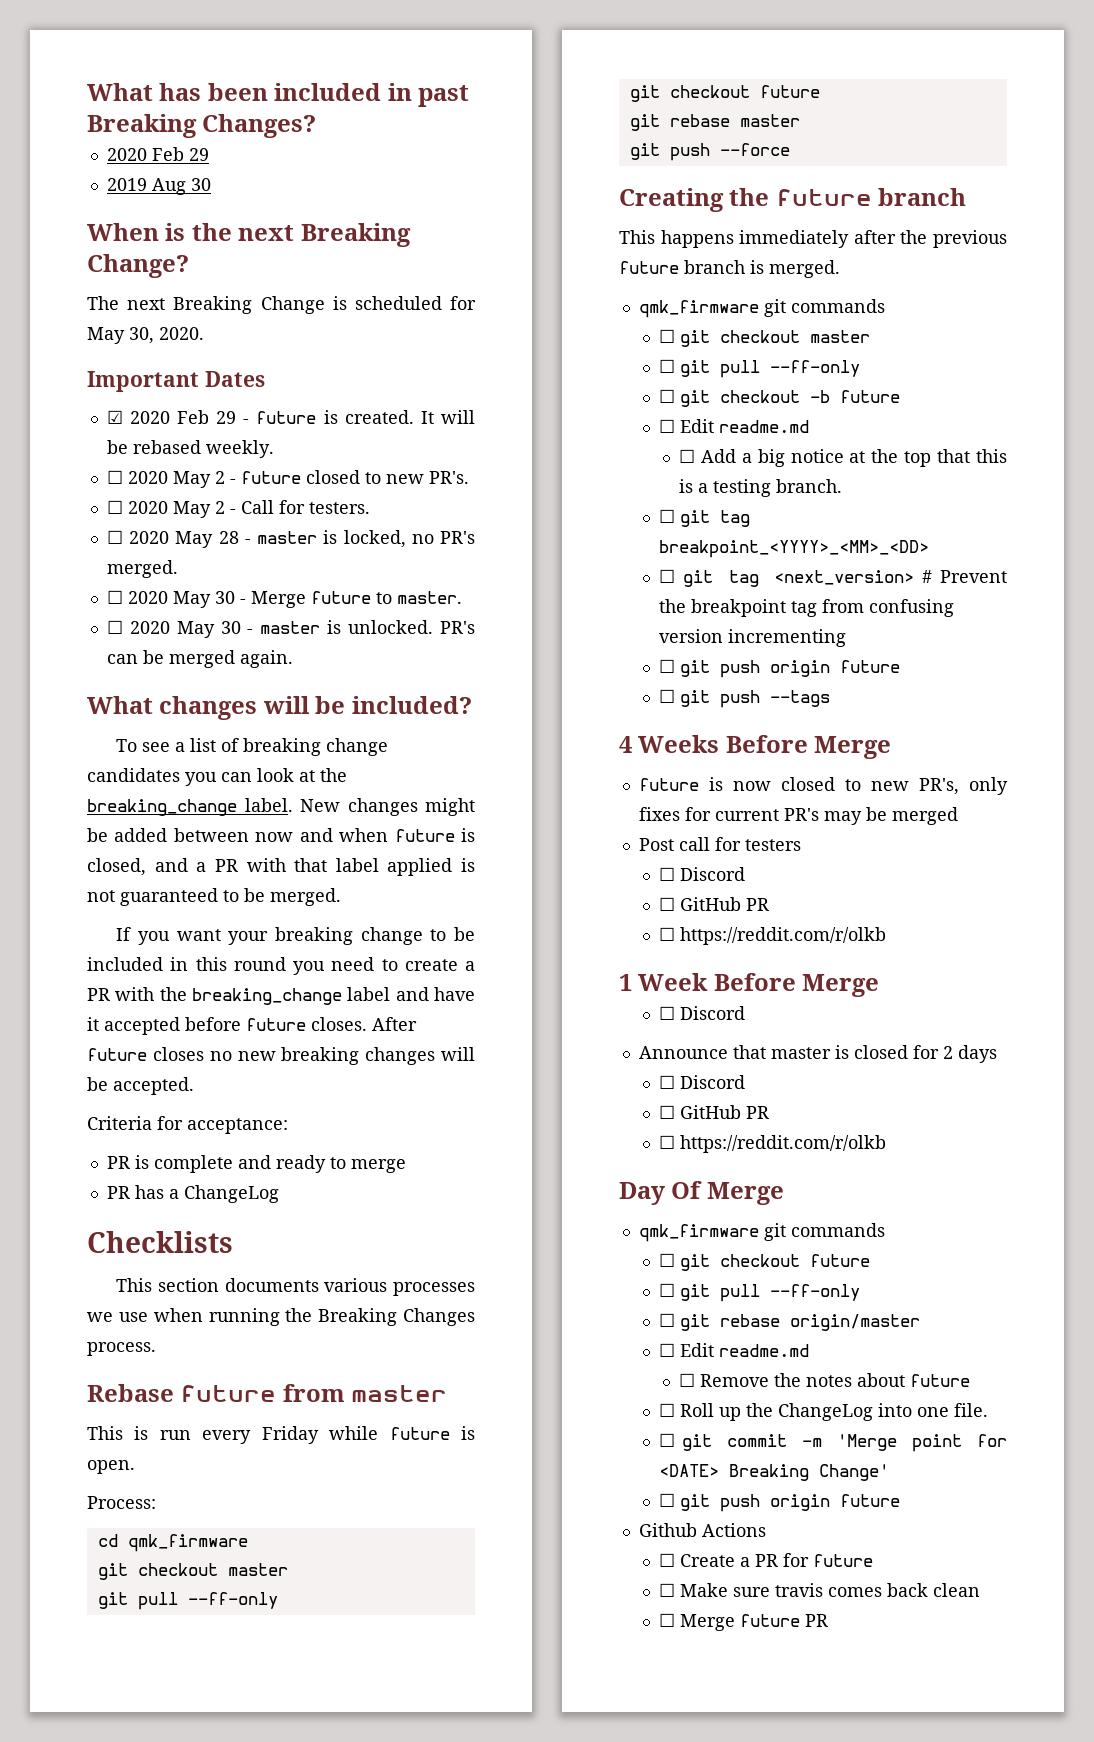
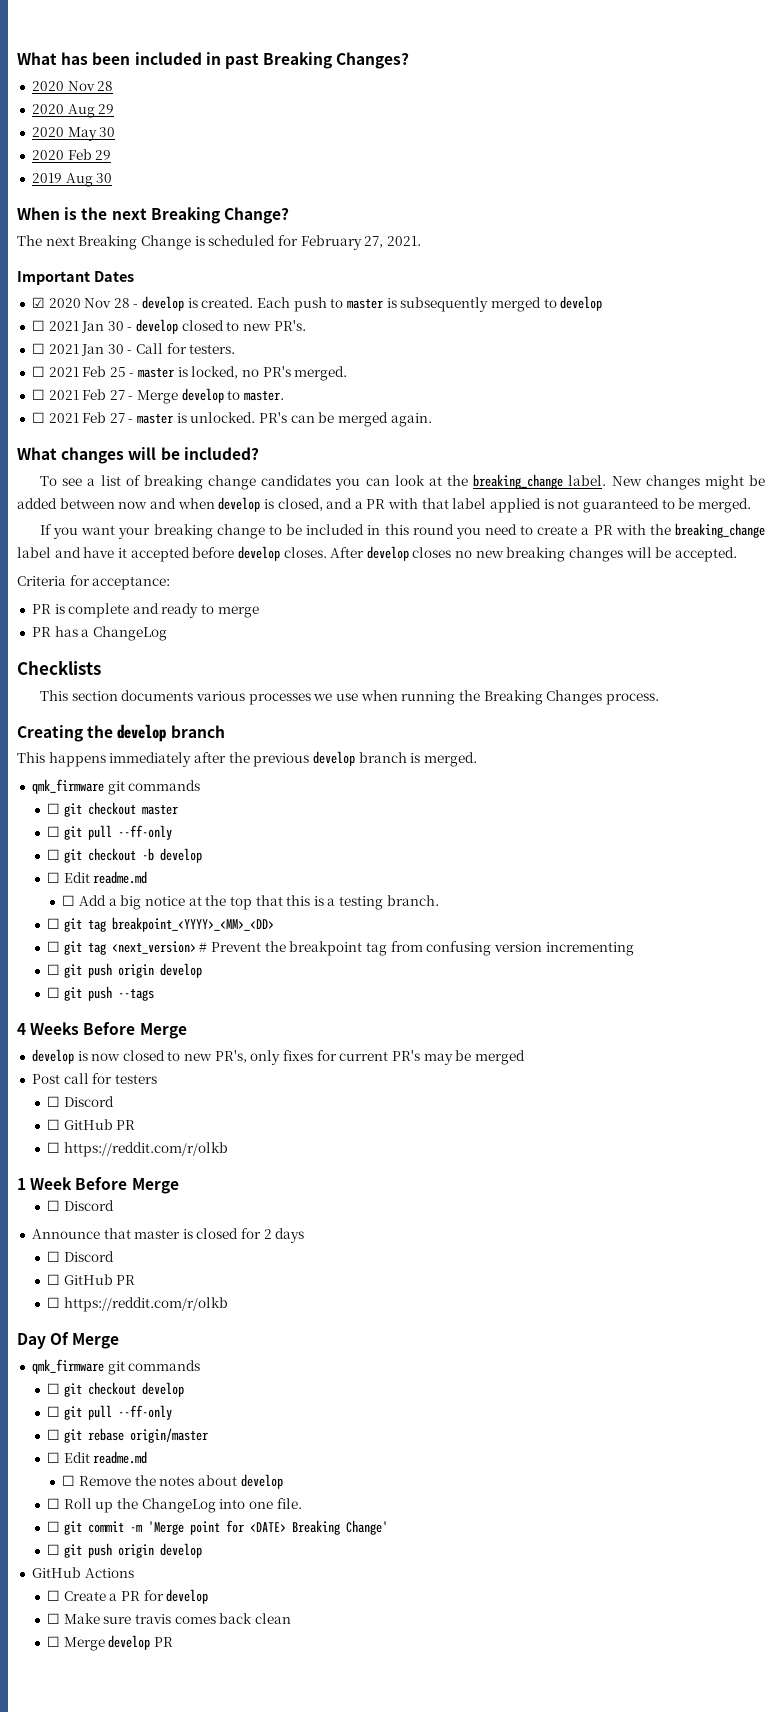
  What has been included in past Breaking Changes?
+ 2020 Nov 28
+ 2020 Aug 29
+ 2020 May 30
- The next Breaking Change is scheduled for May 30, 2020.
+ The next Breaking Change is scheduled for February 27, 2021.
- ☑ 2020 Feb 29 - future is created. It will be rebased weekly.
- ☐ 2020 May 2 - future closed to new PR's.
+ ☑ 2020 Nov 28 - develop is created. Each push to master is subsequently merged to develop
+ ☐ 2021 Jan 30 - develop closed to new PR's.
- ☐ 2020 May 2 - Call for testers.
+ ☐ 2021 Jan 30 - Call for testers.
- ☐ 2020 May 28 - master is locked, no PR's merged.
+ ☐ 2021 Feb 25 - master is locked, no PR's merged.
- ☐ 2020 May 30 - Merge future to master.
+ ☐ 2021 Feb 27 - Merge develop to master.
- ☐ 2020 May 30 - master is unlocked.
+ ☐ 2021 Feb 27 - master is unlocked.
- New changes might be added between now and when future is closed, and a PR with that label applied is not guaranteed to be merged.
+ New changes might be added between now and when develop is closed, and a PR with that label applied is not guaranteed to be merged.
- If you want your breaking change to be included in this round you need to create a PR with the breaking_change label and have it accepted before future closes.
+ If you want your breaking change to be included in this round you need to create a PR with the breaking_change label and have it accepted before develop closes.
- After future closes no new breaking changes will be accepted.
+ After develop closes no new breaking changes will be accepted.
- Rebase future from master
- This is run every Friday while future is open.
- Process:
- cd qmk_firmware
- git checkout master
- git pull --ff-only
- git checkout future
- git rebase master
- git push --force
- Creating the future branch
+ Creating the develop branch
- This happens immediately after the previous future branch is merged.
+ This happens immediately after the previous develop branch is merged.
- ☐ git checkout -b future
+ ☐ git checkout -b develop
  ☐ git tag <next_version> # Prevent the breakpoint tag from confusing version incrementing
- ☐ git push origin future
+ ☐ git push origin develop
- future is now closed to new PR's, only fixes for current PR's may be merged
+ develop is now closed to new PR's, only fixes for current PR's may be merged
- ☐ git checkout future
+ ☐ git checkout develop
- ☐ Remove the notes about future
+ ☐ Remove the notes about develop
  ☐ git commit -m 'Merge point for <DATE> Breaking Change'
- ☐ git push origin future
- Github Actions
+ ☐ git push origin develop
+ GitHub Actions
- ☐ Create a PR for future
+ ☐ Create a PR for develop
- ☐ Merge future PR
+ ☐ Merge develop PR

